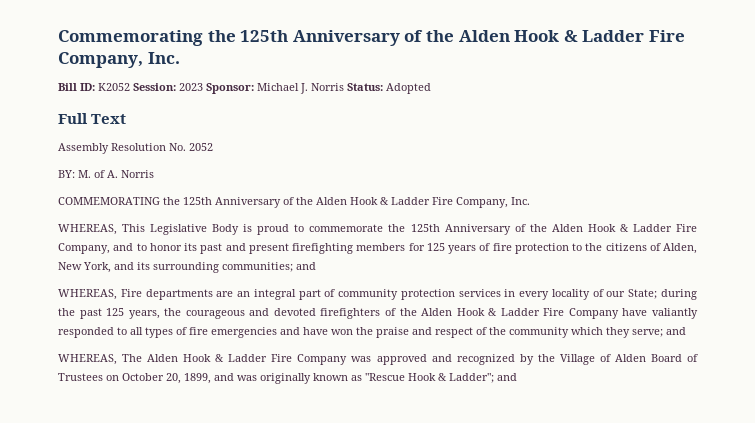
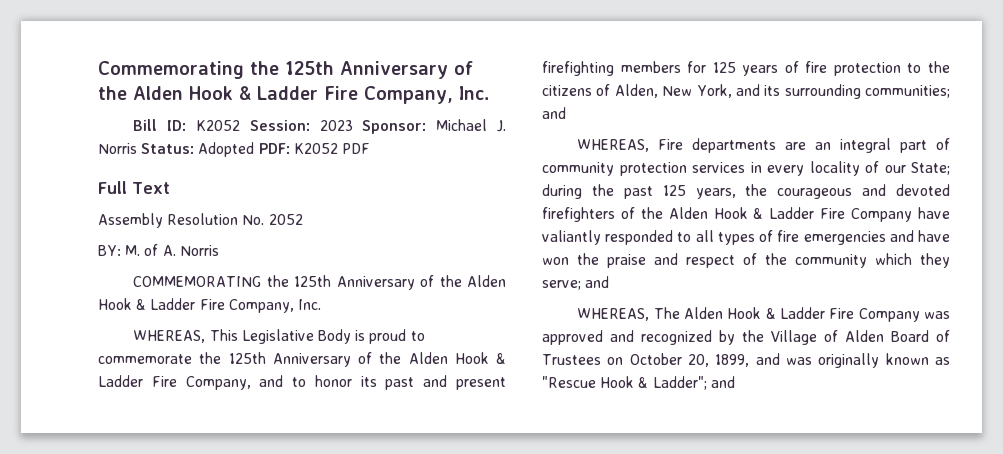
- Bill ID: K2052 Session: 2023 Sponsor: Michael J. Norris Status: Adopted
+ Bill ID: K2052 Session: 2023 Sponsor: Michael J. Norris Status: Adopted PDF: K2052 PDF

